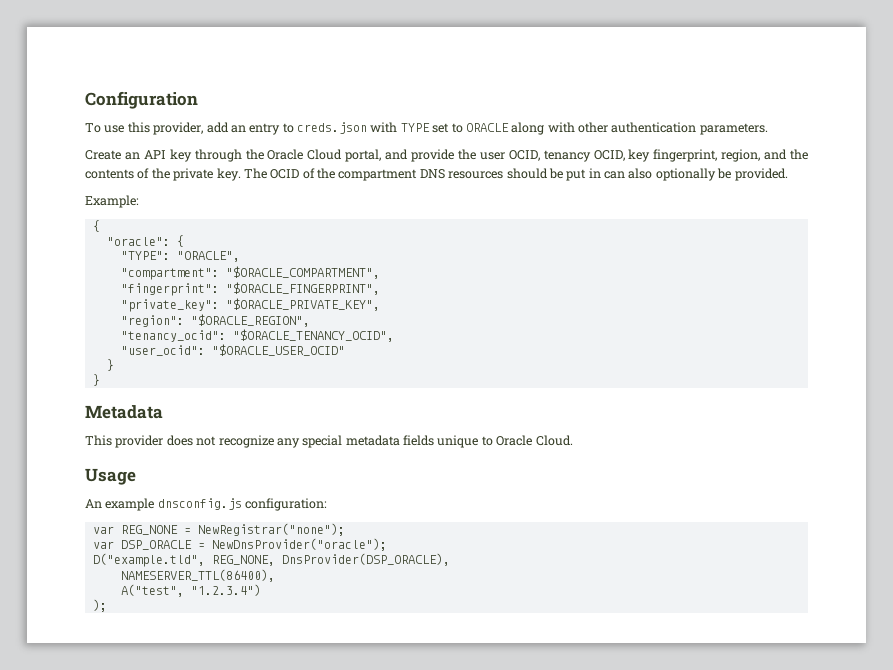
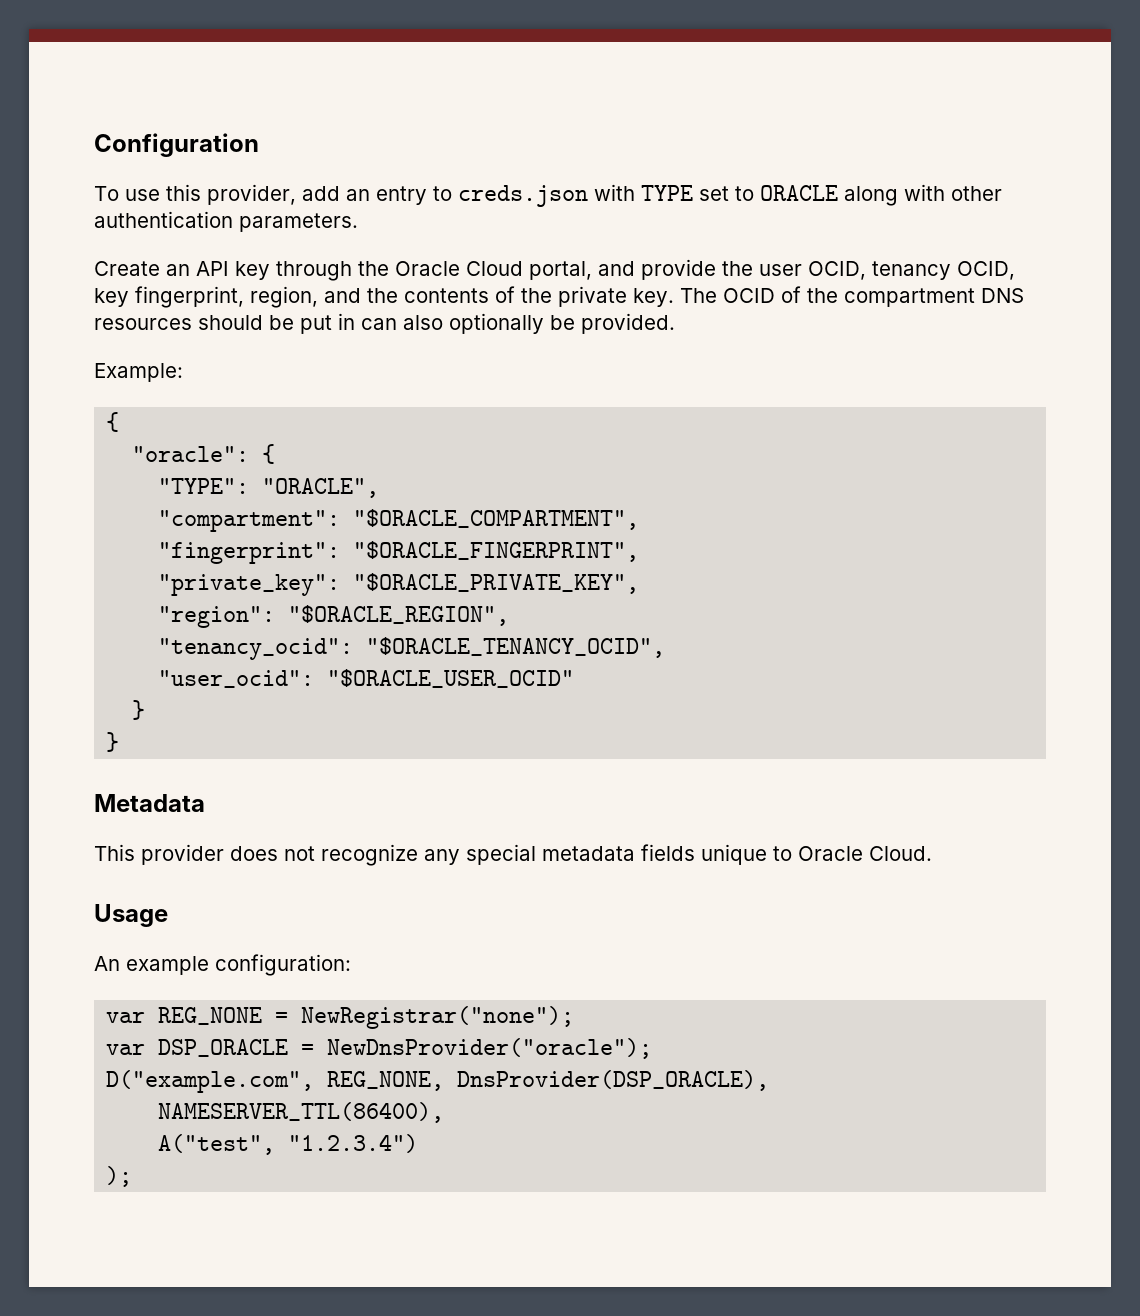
- An example dnsconfig.js configuration:
+ An example configuration:
- D("example.tld", REG_NONE, DnsProvider(DSP_ORACLE),
+ D("example.com", REG_NONE, DnsProvider(DSP_ORACLE),

